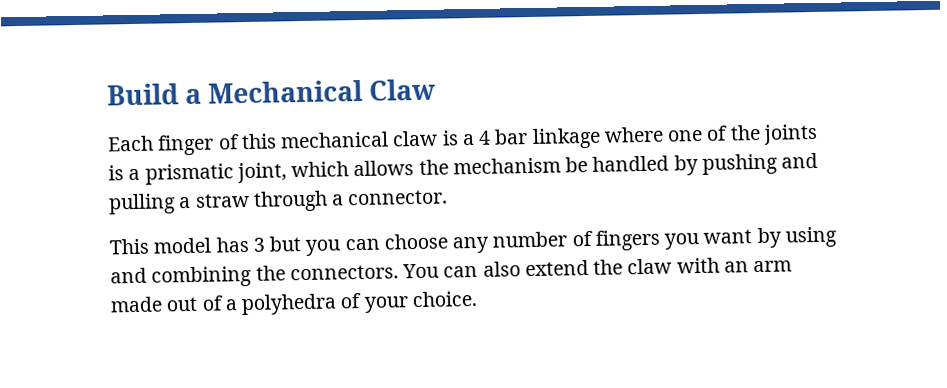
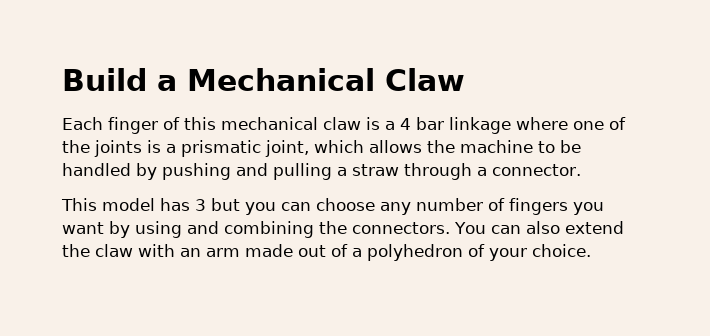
- Each finger of this mechanical claw is a 4 bar linkage where one of the joints is a prismatic joint, which allows the mechanism be handled by pushing and pulling a straw through a connector.
+ Each finger of this mechanical claw is a 4 bar linkage where one of the joints is a prismatic joint, which allows the machine to be handled by pushing and pulling a straw through a connector.
- You can also extend the claw with an arm made out of a polyhedra of your choice.
+ You can also extend the claw with an arm made out of a polyhedron of your choice.

